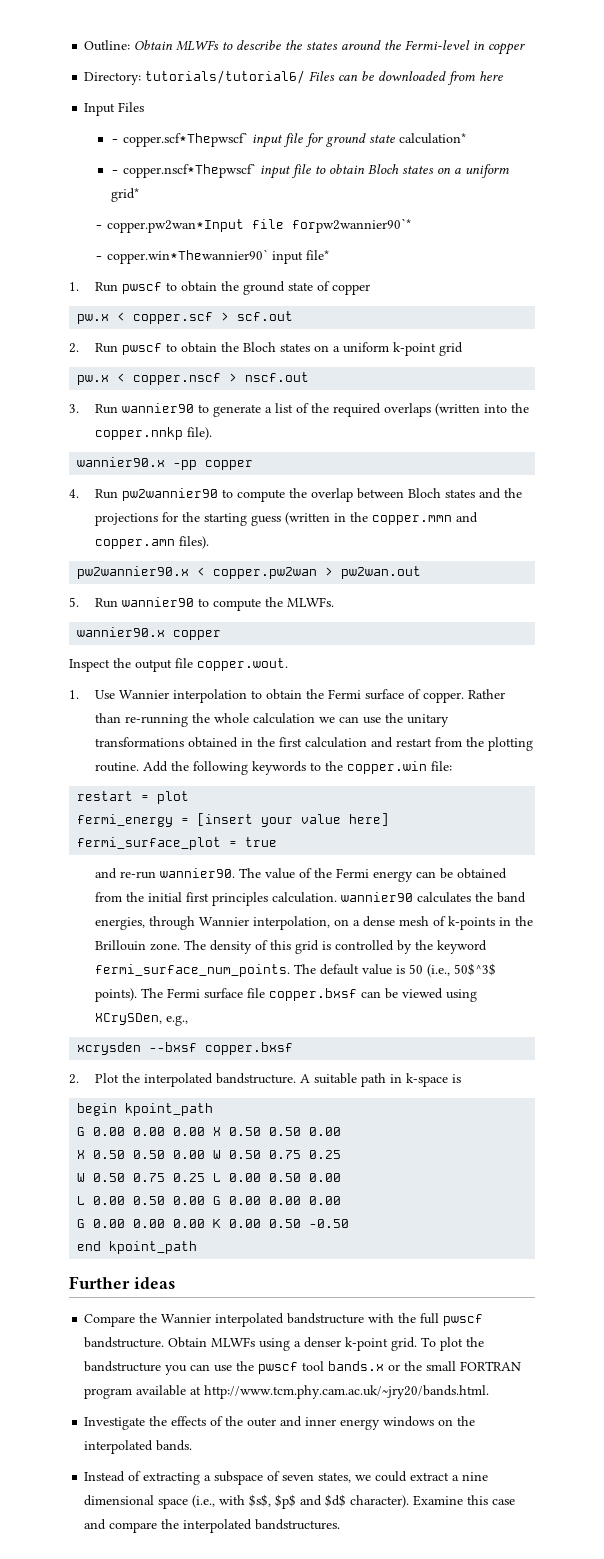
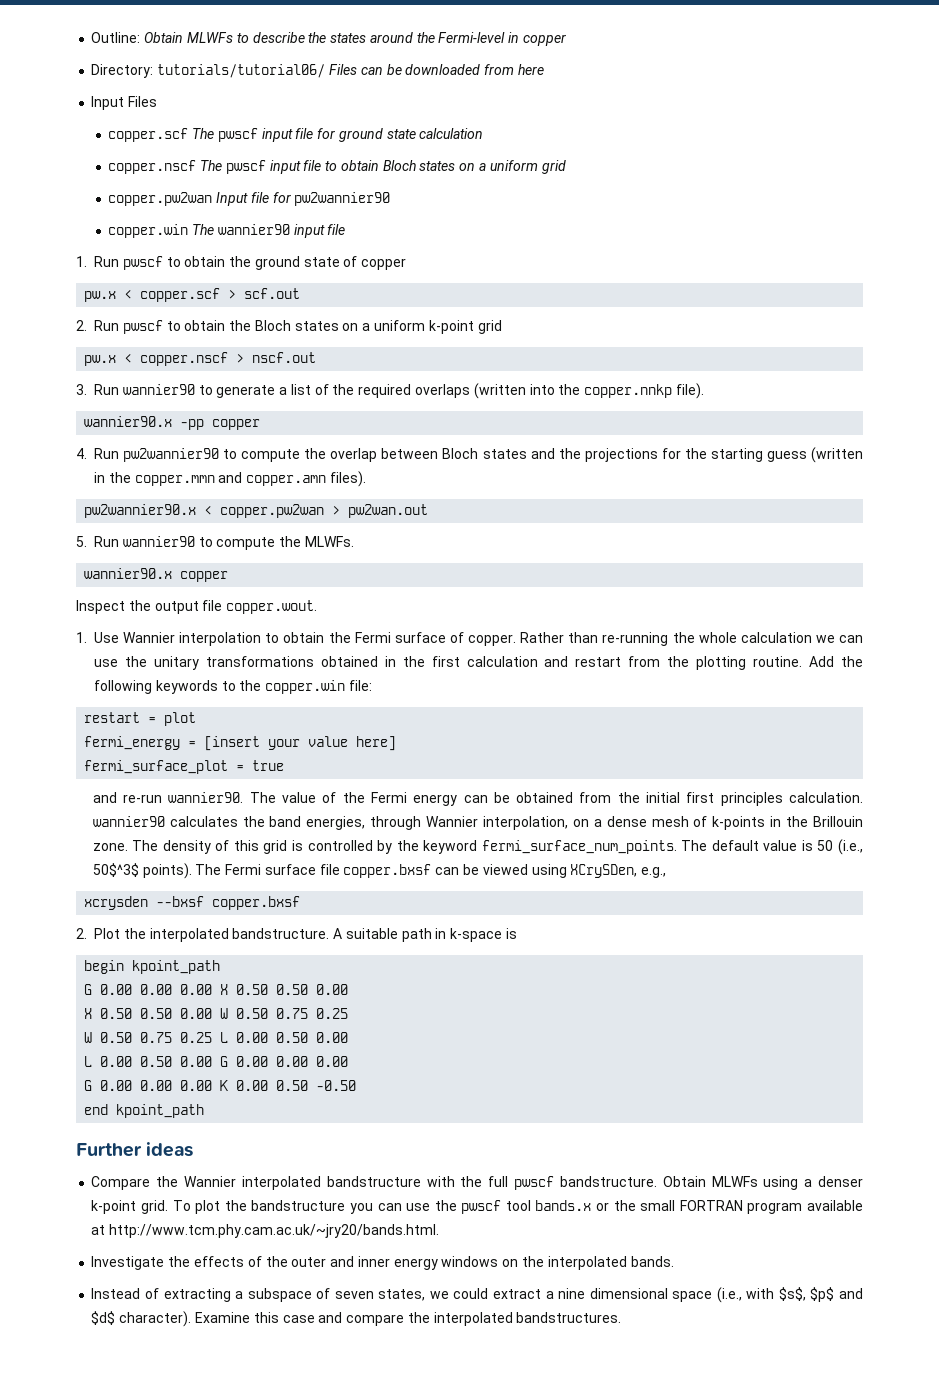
- Directory: tutorials/tutorial6/ Files can be downloaded from here
+ Directory: tutorials/tutorial06/ Files can be downloaded from here
- - copper.scf*Thepwscf` input file for ground state calculation*
- - copper.nscf*Thepwscf` input file to obtain Bloch states on a uniform grid*
- - copper.pw2wan*Input file forpw2wannier90`*
- - copper.win*Thewannier90` input file*
+ copper.scf The pwscf input file for ground state calculation
+ copper.nscf The pwscf input file to obtain Bloch states on a uniform grid
+ copper.pw2wan Input file for pw2wannier90
+ copper.win The wannier90 input file

